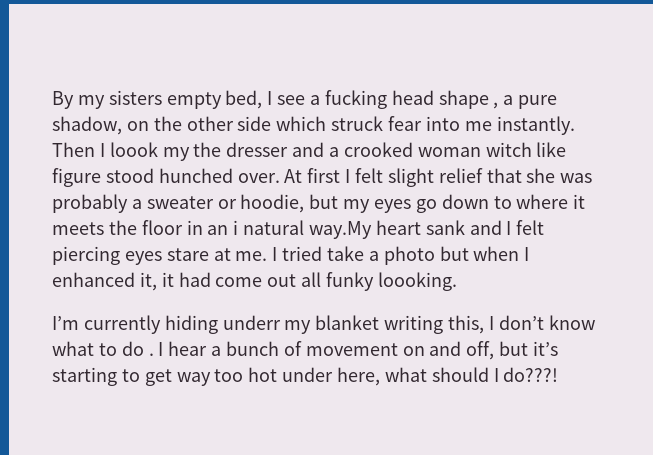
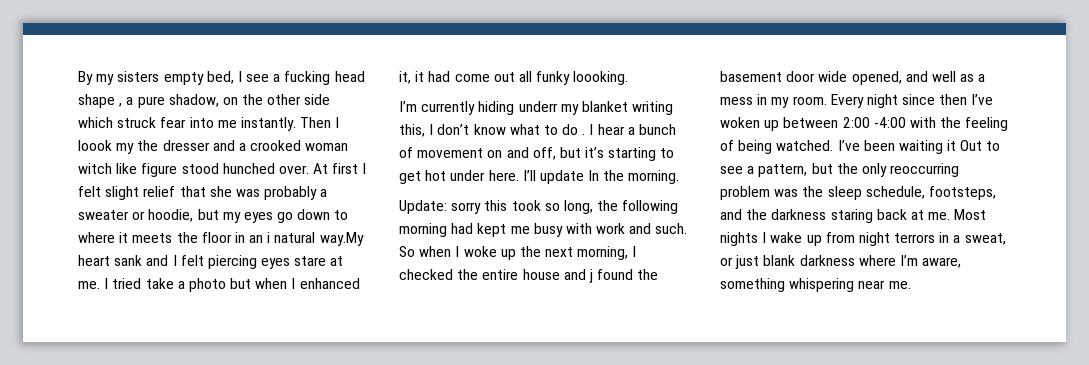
- I hear a bunch of movement on and off, but it’s starting to get way too hot under here, what should I do???!
+ I hear a bunch of movement on and off, but it’s starting to get hot under here. I’ll update In the morning.
+ Update: sorry this took so long, the following morning had kept me busy with work and such. So when I woke up the next morning, I checked the entire house and j found the basement door wide opened, and well as a mess in my room. Every night since then I’ve woken up between 2:00 -4:00 with the feeling of being watched. I’ve been waiting it Out to see a pattern, but the only reoccurring problem was the sleep schedule, footsteps, and the darkness staring back at me. Most nights I wake up from night terrors in a sweat, or just blank darkness where I’m aware, something whispering near me.

